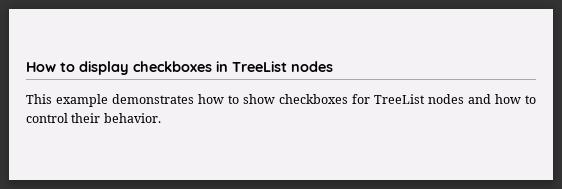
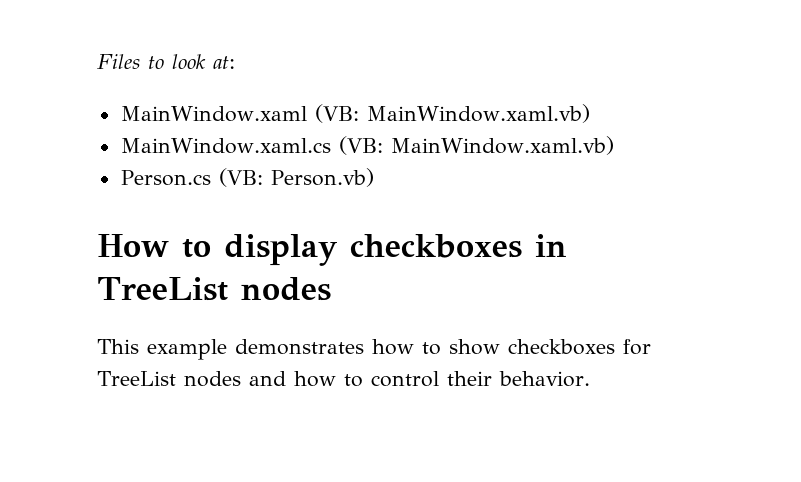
+ Files to look at:
+ MainWindow.xaml (VB: MainWindow.xaml.vb)
+ MainWindow.xaml.cs (VB: MainWindow.xaml.vb)
+ Person.cs (VB: Person.vb)

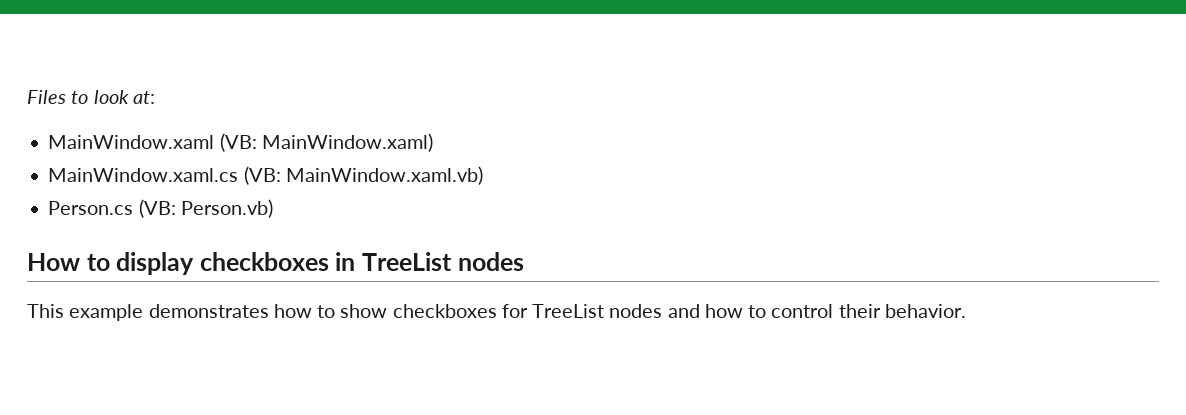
- MainWindow.xaml (VB: MainWindow.xaml.vb)
+ MainWindow.xaml (VB: MainWindow.xaml)

